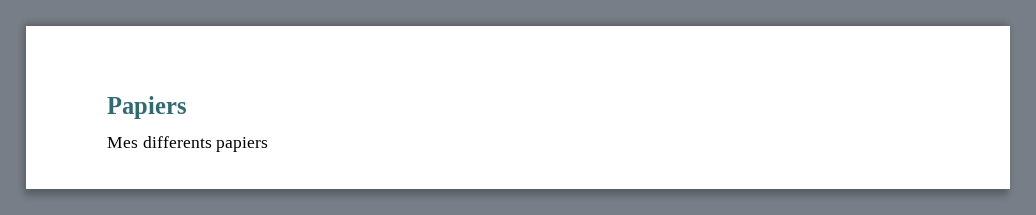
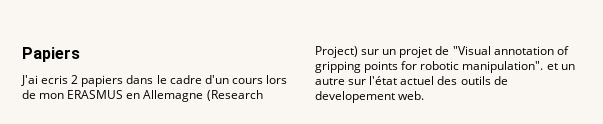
- Mes differents papiers
+ J'ai ecris 2 papiers dans le cadre d'un cours lors de mon ERASMUS en Allemagne (Research Project) sur un projet de "Visual annotation of gripping points for robotic manipulation". et un autre sur l'état actuel des outils de developement web.

